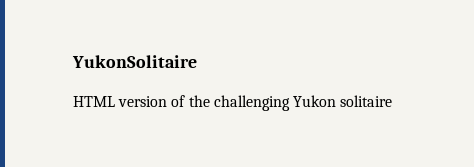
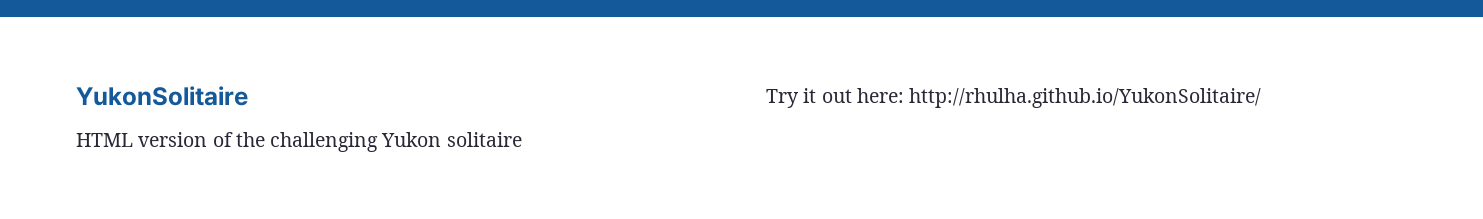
+ Try it out here: http://rhulha.github.io/YukonSolitaire/

